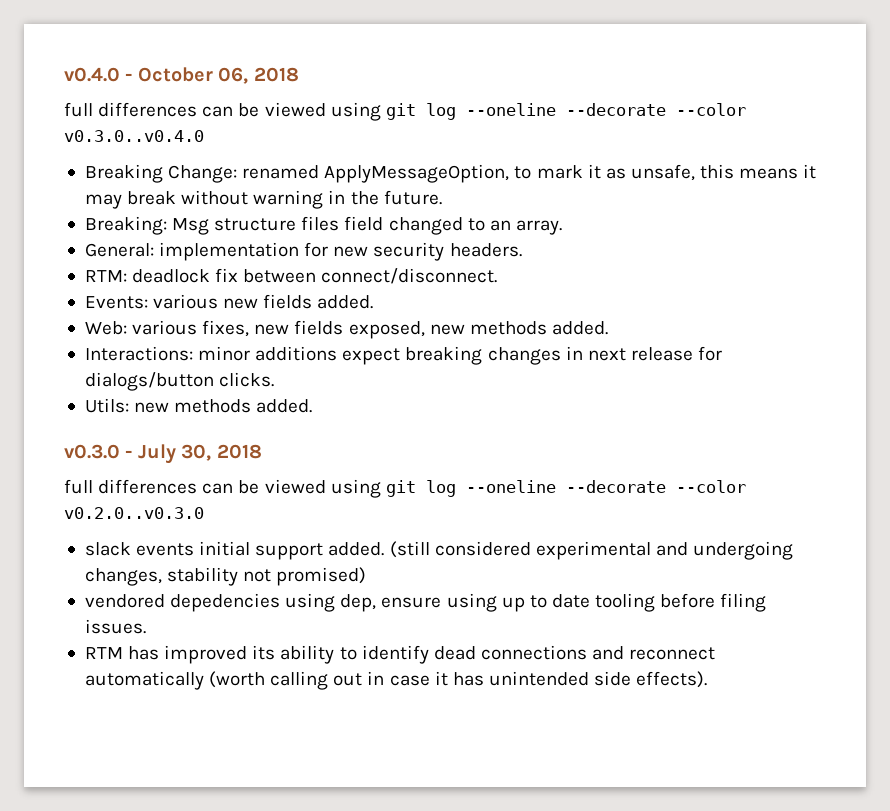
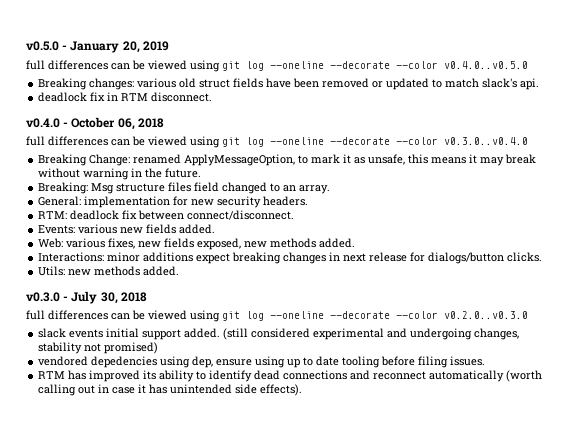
+ v0.5.0 - January 20, 2019
+ full differences can be viewed using git log --oneline --decorate --color v0.4.0..v0.5.0
+ Breaking changes: various old struct fields have been removed or updated to match slack's api.
+ deadlock fix in RTM disconnect.

